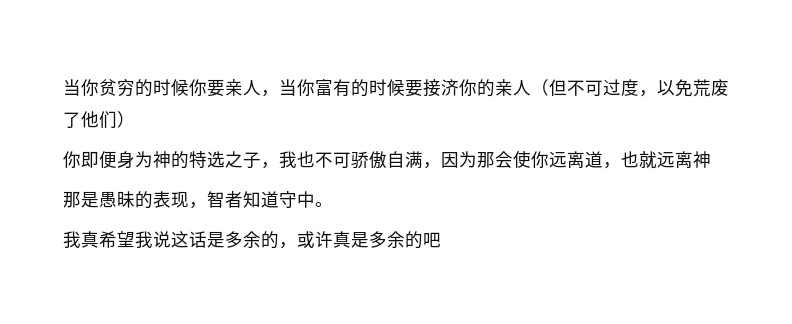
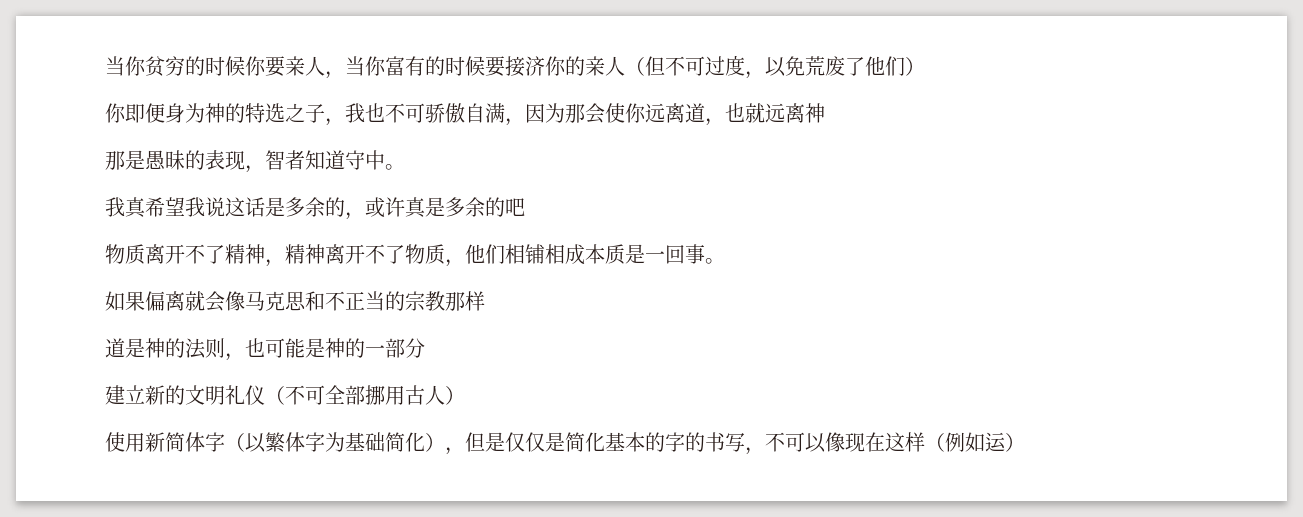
+ 物质离开不了精神，精神离开不了物质，他们相铺相成本质是一回事。
+ 如果偏离就会像马克思和不正当的宗教那样
+ 道是神的法则，也可能是神的一部分
+ 建立新的文明礼仪（不可全部挪用古人）
+ 使用新简体字（以繁体字为基础简化），但是仅仅是简化基本的字的书写，不可以像现在这样（例如运）

